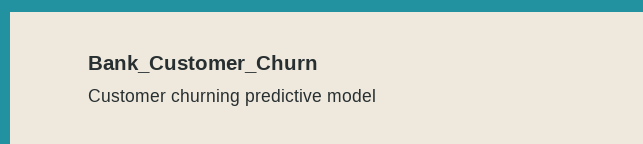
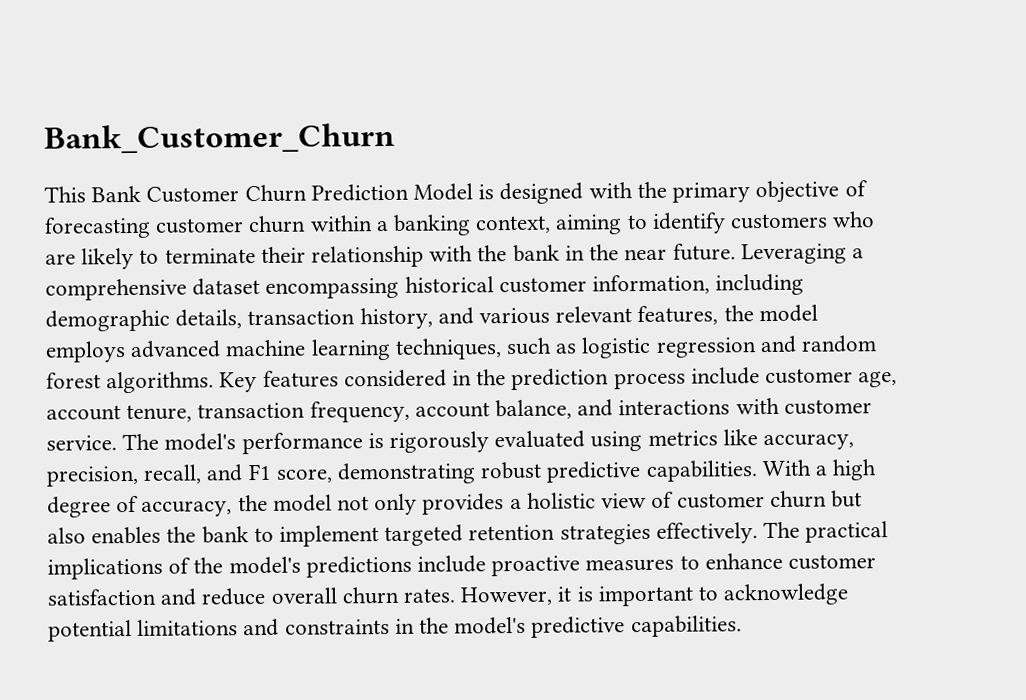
- Customer churning predictive model
+ This Bank Customer Churn Prediction Model is designed with the primary objective of forecasting customer churn within a banking context, aiming to identify customers who are likely to terminate their relationship with the bank in the near future. Leveraging a comprehensive dataset encompassing historical customer information, including demographic details, transaction history, and various relevant features, the model employs advanced machine learning techniques, such as logistic regression and random forest algorithms. Key features considered in the prediction process include customer age, account tenure, transaction frequency, account balance, and interactions with customer service. The model's performance is rigorously evaluated using metrics like accuracy, precision, recall, and F1 score, demonstrating robust predictive capabilities. With a high degree of accuracy, the model not only provides a holistic view of customer churn but also enables the bank to implement targeted retention strategies effectively. The practical implications of the model's predictions include proactive measures to enhance customer satisfaction and reduce overall churn rates. However, it is important to acknowledge potential limitations and constraints in the model's predictive capabilities.

